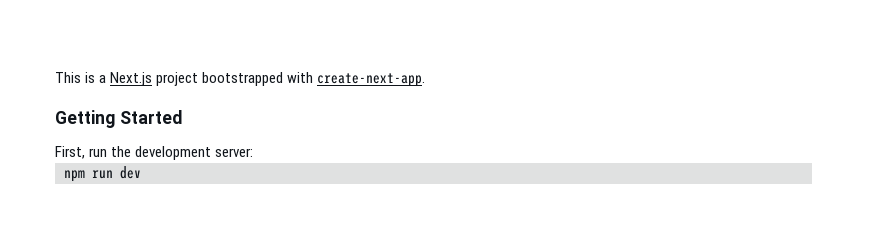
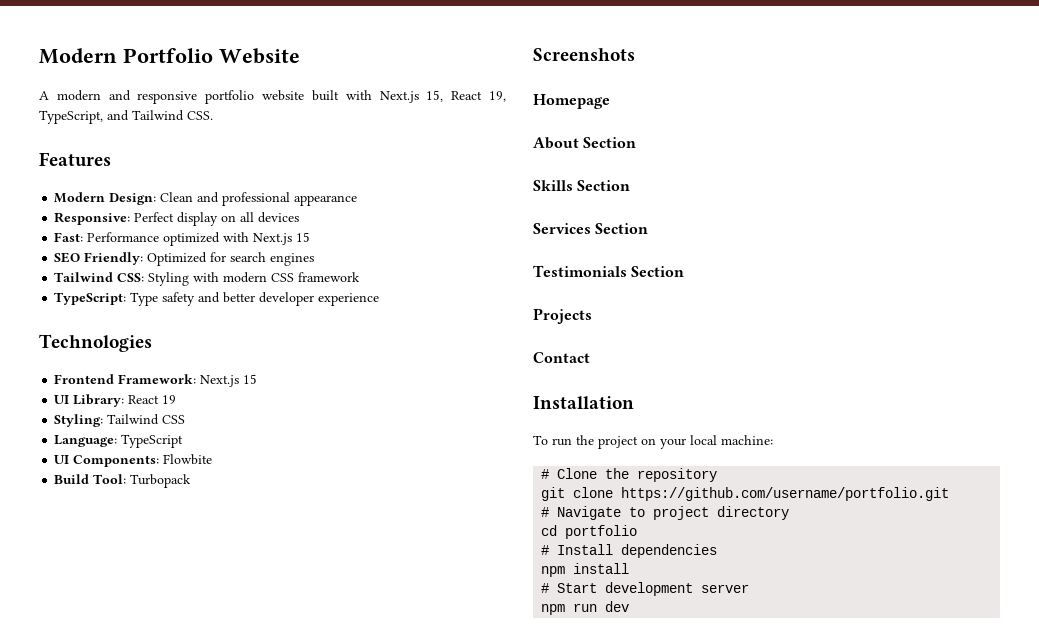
- This is a Next.js project bootstrapped with create-next-app.
- Getting Started
- First, run the development server:
+ Modern Portfolio Website
+ A modern and responsive portfolio website built with Next.js 15, React 19, TypeScript, and Tailwind CSS.
+ Features
+ Modern Design: Clean and professional appearance
+ Responsive: Perfect display on all devices
+ Fast: Performance optimized with Next.js 15
+ SEO Friendly: Optimized for search engines
+ Tailwind CSS: Styling with modern CSS framework
+ TypeScript: Type safety and better developer experience
+ Technologies
+ Frontend Framework: Next.js 15
+ UI Library: React 19
+ Styling: Tailwind CSS
+ Language: TypeScript
+ UI Components: Flowbite
+ Build Tool: Turbopack
+ Screenshots
+ Homepage
+ About Section
+ Skills Section
+ Services Section
+ Testimonials Section
+ Projects
+ Contact
+ Installation
+ To run the project on your local machine:
+ # Clone the repository
+ git clone https://github.com/username/portfolio.git
+ # Navigate to project directory
+ cd portfolio
+ # Install dependencies
+ npm install
+ # Start development server

